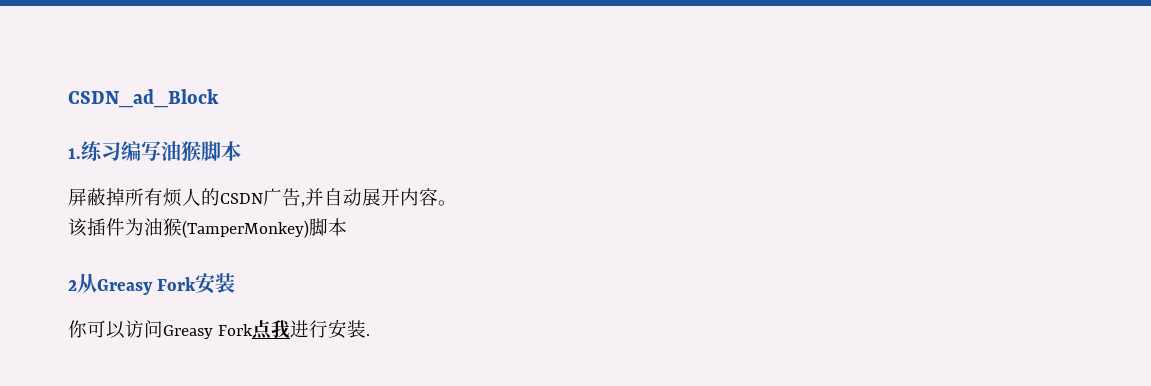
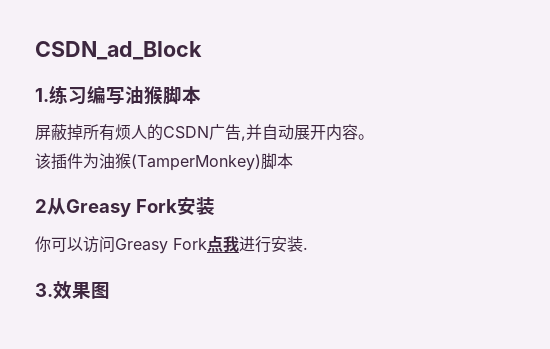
+ 3.效果图

